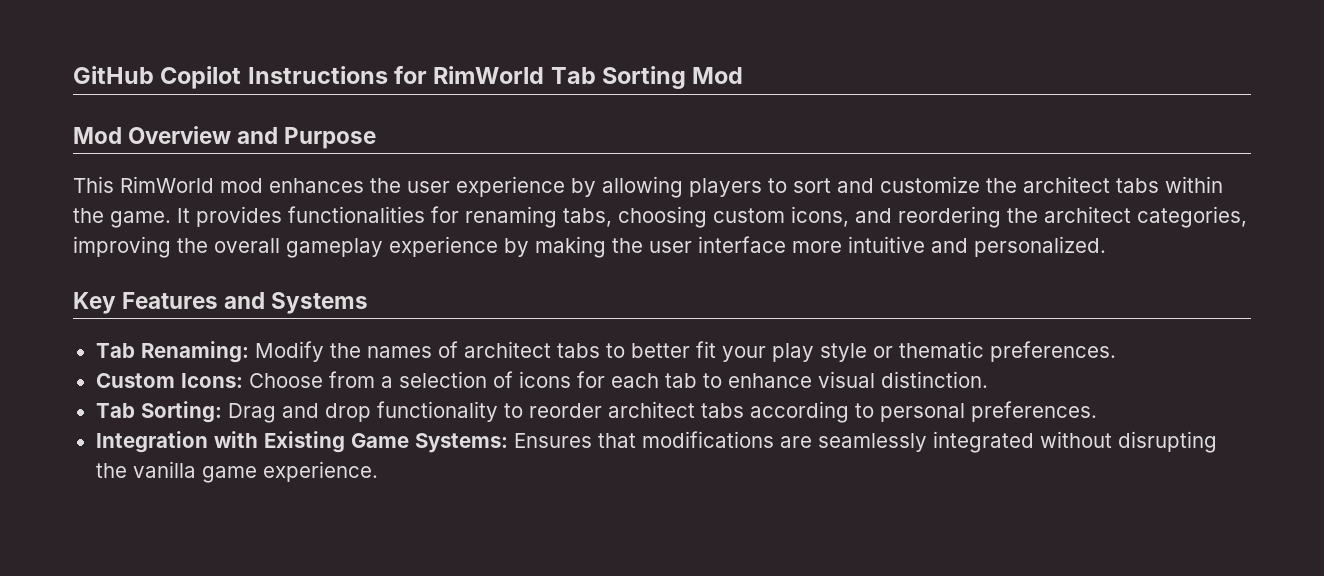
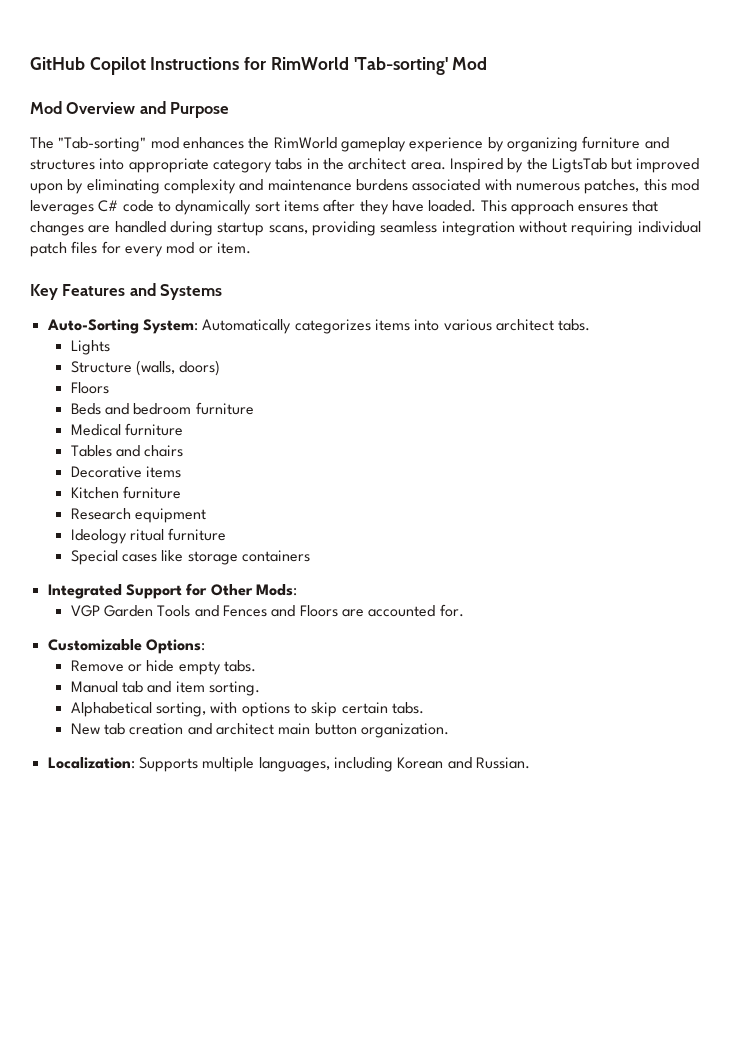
- GitHub Copilot Instructions for RimWorld Tab Sorting Mod
+ GitHub Copilot Instructions for RimWorld 'Tab-sorting' Mod
- This RimWorld mod enhances the user experience by allowing players to sort and customize the architect tabs within the game. It provides functionalities for renaming tabs, choosing custom icons, and reordering the architect categories, improving the overall gameplay experience by making the user interface more intuitive and personalized.
+ The "Tab-sorting" mod enhances the RimWorld gameplay experience by organizing furniture and structures into appropriate category tabs in the architect area. Inspired by the LigtsTab but improved upon by eliminating complexity and maintenance burdens associated with numerous patches, this mod leverages C# code to dynamically sort items after they have loaded. This approach ensures that changes are handled during startup scans, providing seamless integration without requiring individual patch files for every mod or item.
  Key Features and Systems
- Tab Renaming: Modify the names of architect tabs to better fit your play style or thematic preferences.
- Custom Icons: Choose from a selection of icons for each tab to enhance visual distinction.
- Tab Sorting: Drag and drop functionality to reorder architect tabs according to personal preferences.
- Integration with Existing Game Systems: Ensures that modifications are seamlessly integrated without disrupting the vanilla game experience.
+ Auto-Sorting System: Automatically categorizes items into various architect tabs.
+ Lights
+ Structure (walls, doors)
+ Floors
+ Beds and bedroom furniture
+ Medical furniture
+ Tables and chairs
+ Decorative items
+ Kitchen furniture
+ Research equipment
+ Ideology ritual furniture
+ Special cases like storage containers
+ Integrated Support for Other Mods:
+ VGP Garden Tools and Fences and Floors are accounted for.
+ Customizable Options:
+ Remove or hide empty tabs.
+ Manual tab and item sorting.
+ Alphabetical sorting, with options to skip certain tabs.
+ New tab creation and architect main button organization.
+ Localization: Supports multiple languages, including Korean and Russian.

